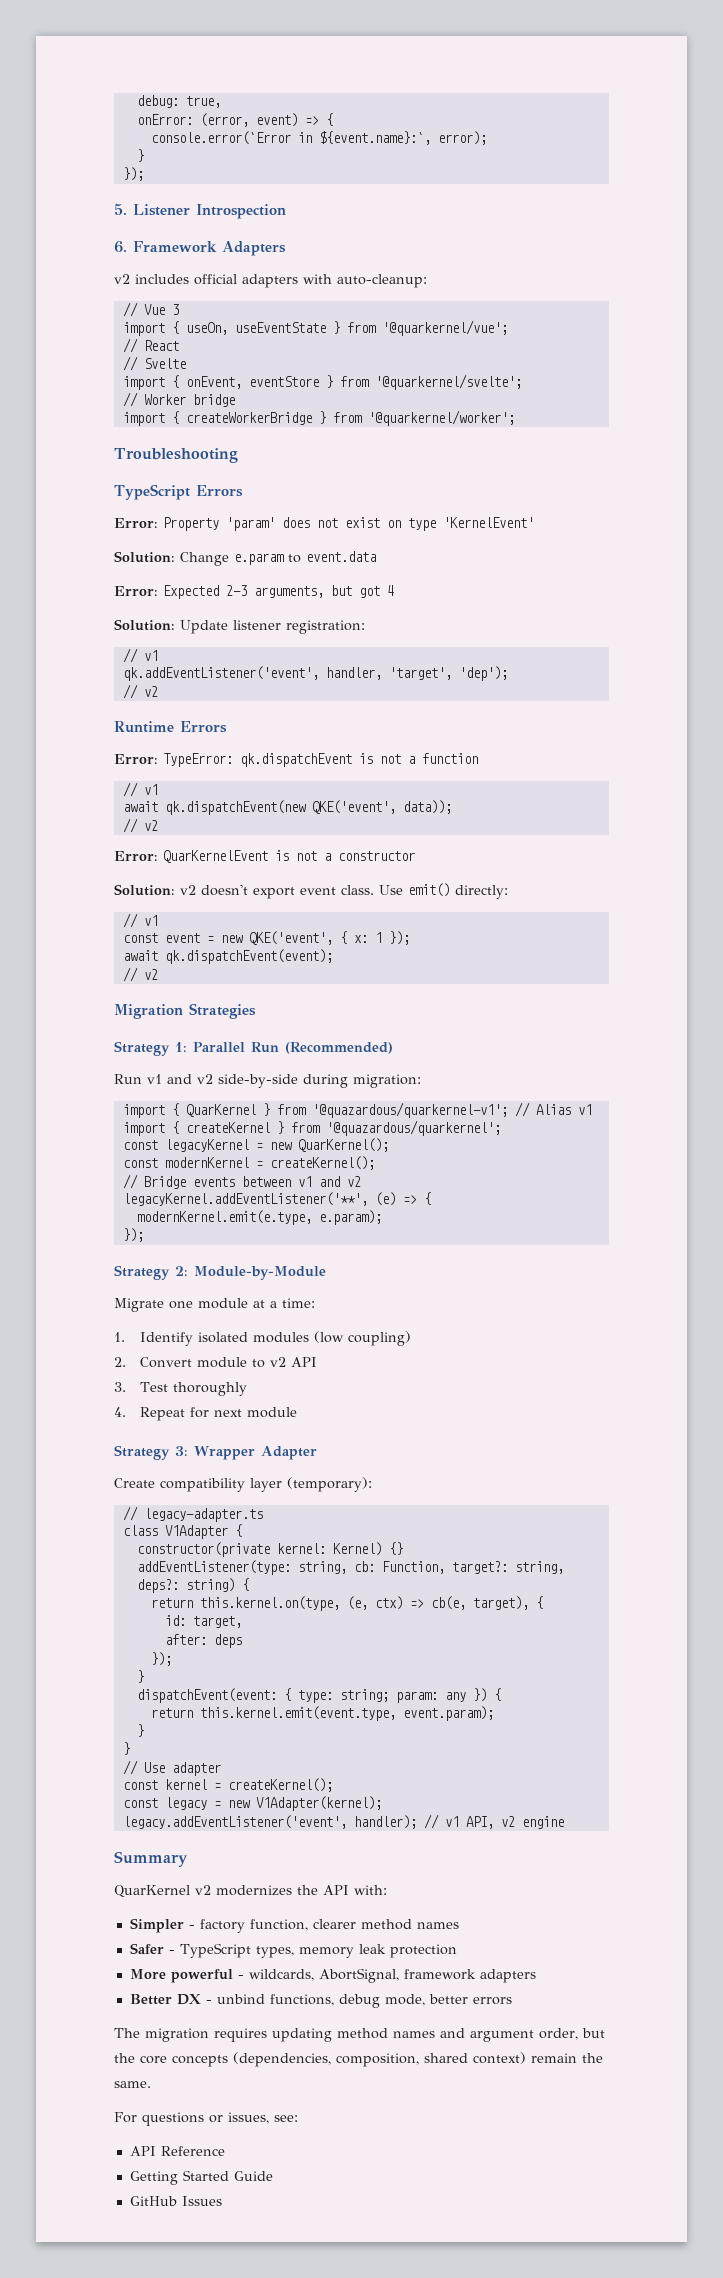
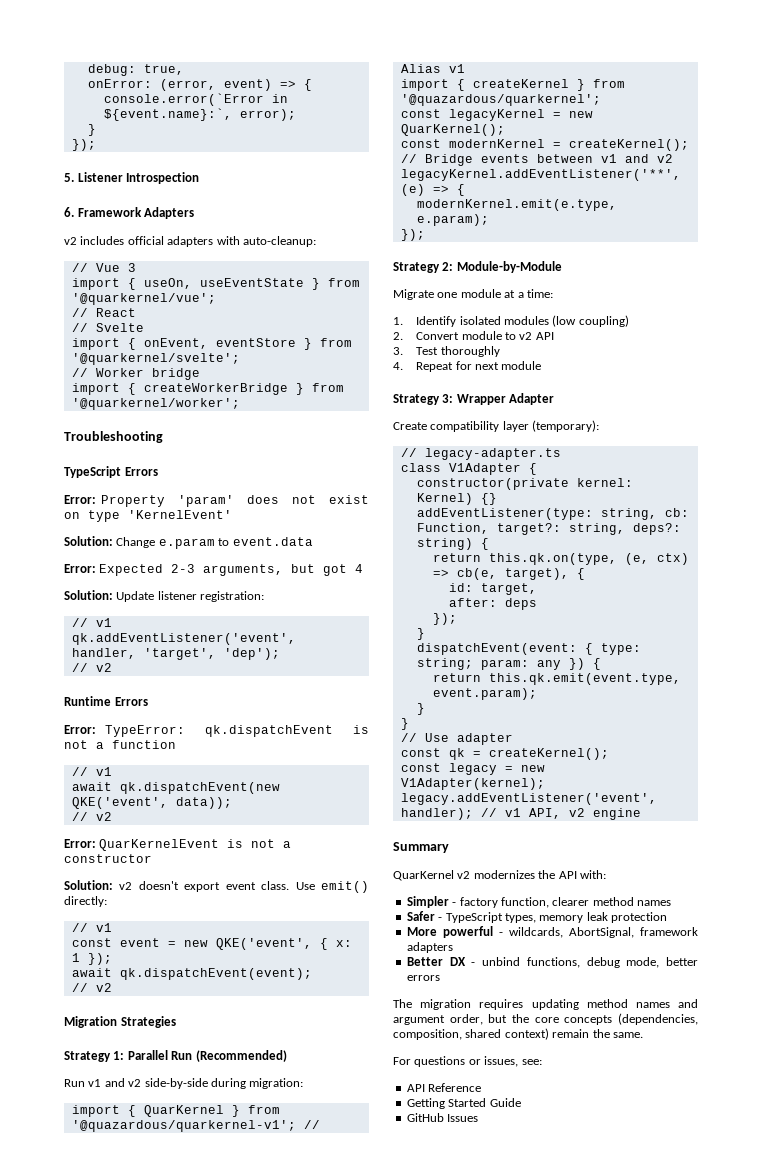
- return this.kernel.on(type, (e, ctx) => cb(e, target), {
+ return this.qk.on(type, (e, ctx) => cb(e, target), {
- return this.kernel.emit(event.type, event.param);
+ return this.qk.emit(event.type, event.param);
- const kernel = createKernel();
+ const qk = createKernel();

